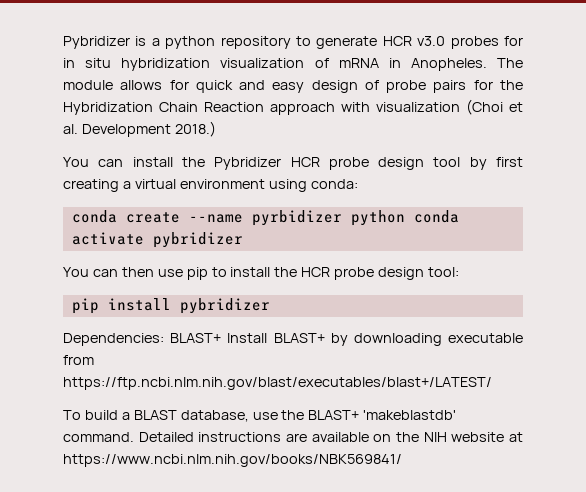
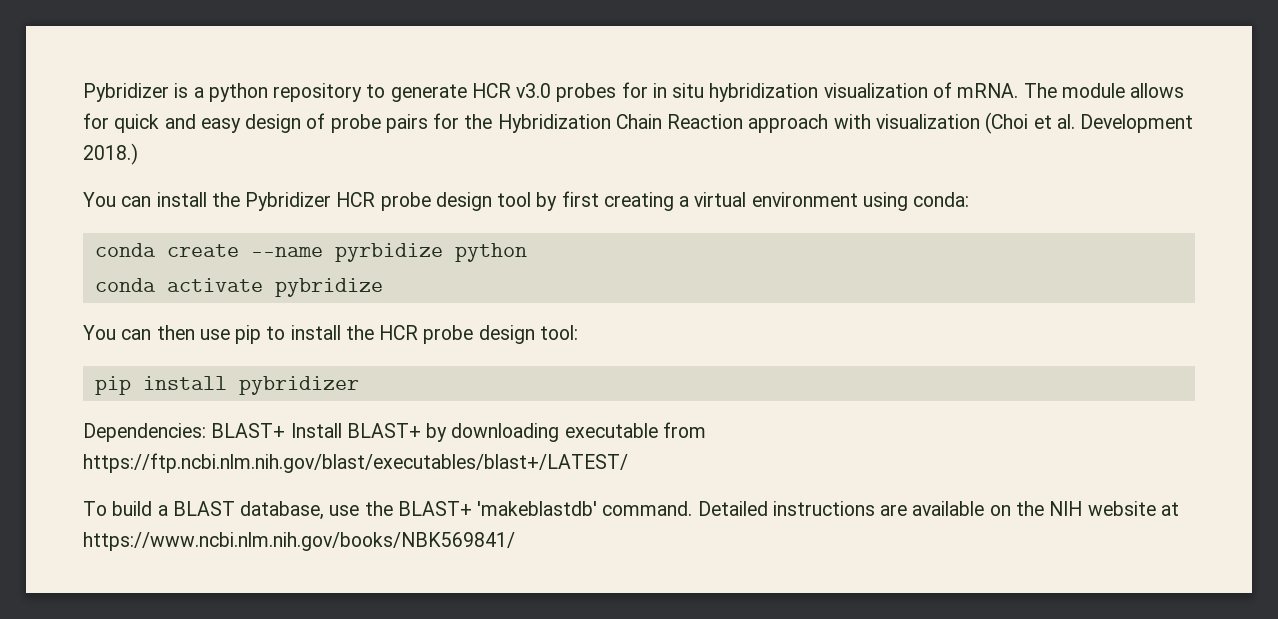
- Pybridizer is a python repository to generate HCR v3.0 probes for in situ hybridization visualization of mRNA in Anopheles.
+ Pybridizer is a python repository to generate HCR v3.0 probes for in situ hybridization visualization of mRNA.
- conda create --name pyrbidizer python conda activate pybridizer
+ conda create --name pyrbidize python
+ conda activate pybridize

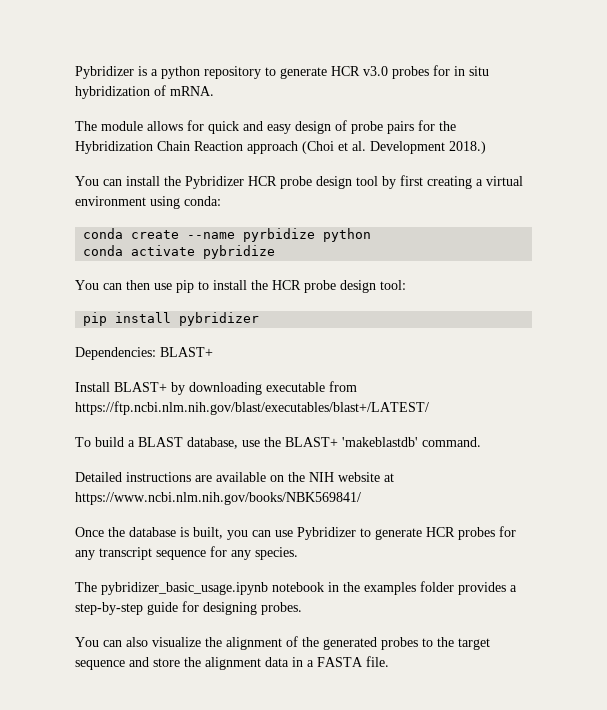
- Pybridizer is a python repository to generate HCR v3.0 probes for in situ hybridization visualization of mRNA. The module allows for quick and easy design of probe pairs for the Hybridization Chain Reaction approach with visualization (Choi et al. Development 2018.)
+ Pybridizer is a python repository to generate HCR v3.0 probes for in situ hybridization of mRNA.
+ The module allows for quick and easy design of probe pairs for the Hybridization Chain Reaction approach (Choi et al. Development 2018.)
- Dependencies: BLAST+ Install BLAST+ by downloading executable from https://ftp.ncbi.nlm.nih.gov/blast/executables/blast+/LATEST/
+ Dependencies: BLAST+
+ Install BLAST+ by downloading executable from https://ftp.ncbi.nlm.nih.gov/blast/executables/blast+/LATEST/
- To build a BLAST database, use the BLAST+ 'makeblastdb' command. Detailed instructions are available on the NIH website at https://www.ncbi.nlm.nih.gov/books/NBK569841/
+ To build a BLAST database, use the BLAST+ 'makeblastdb' command.
+ Detailed instructions are available on the NIH website at https://www.ncbi.nlm.nih.gov/books/NBK569841/
+ Once the database is built, you can use Pybridizer to generate HCR probes for any transcript sequence for any species.
+ The pybridizer_basic_usage.ipynb notebook in the examples folder provides a step-by-step guide for designing probes.
+ You can also visualize the alignment of the generated probes to the target sequence and store the alignment data in a FASTA file.

